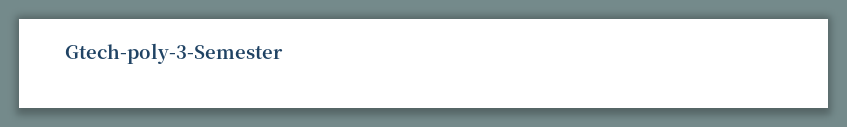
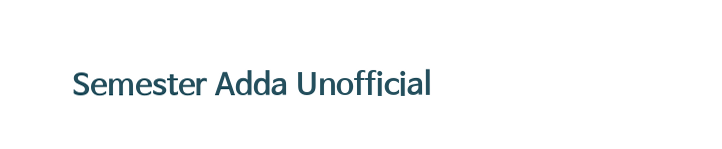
- Gtech-poly-3-Semester
+ Semester Adda Unofficial

